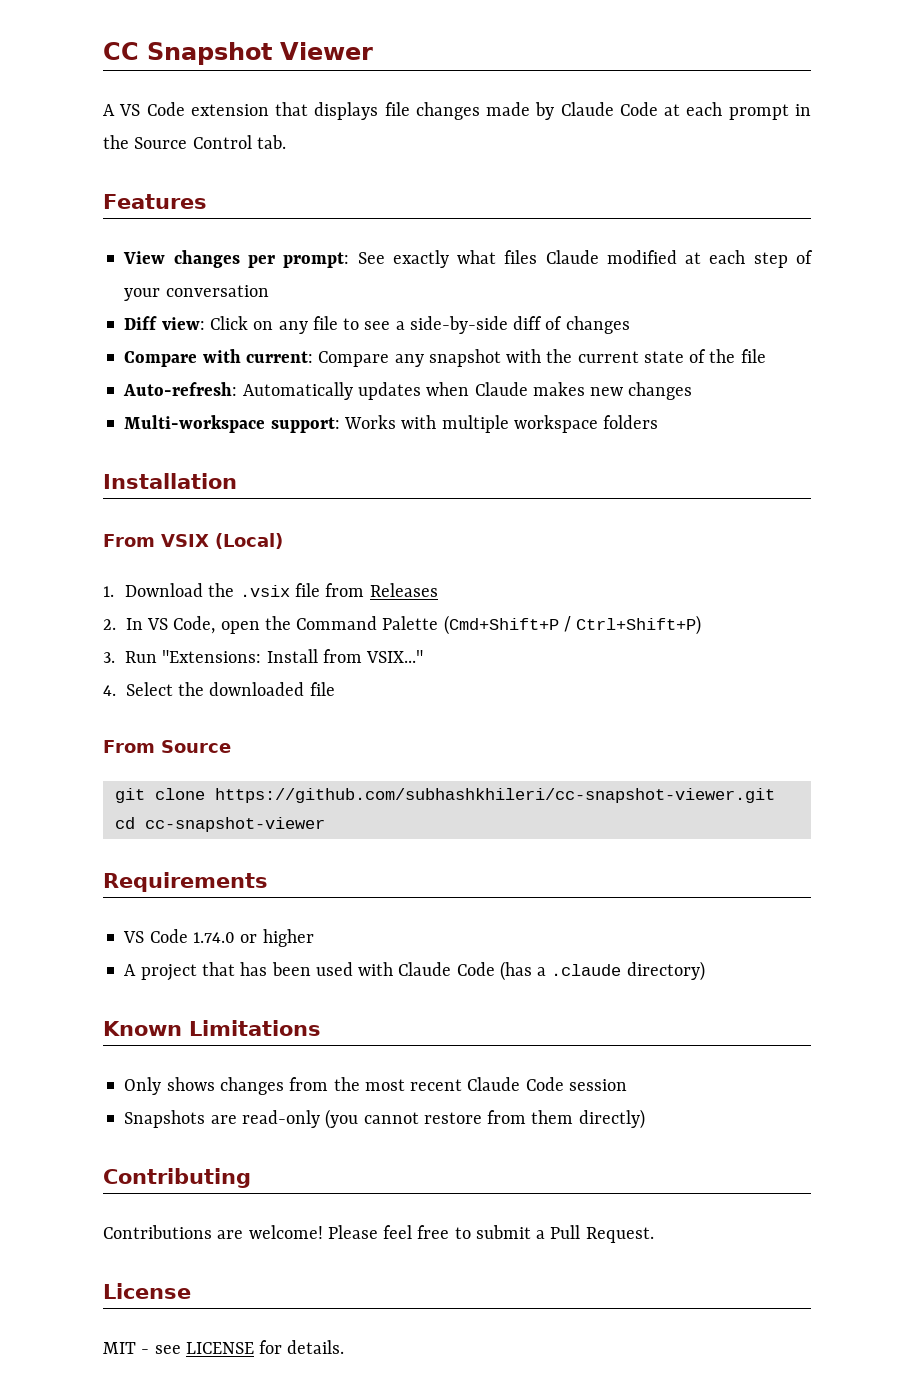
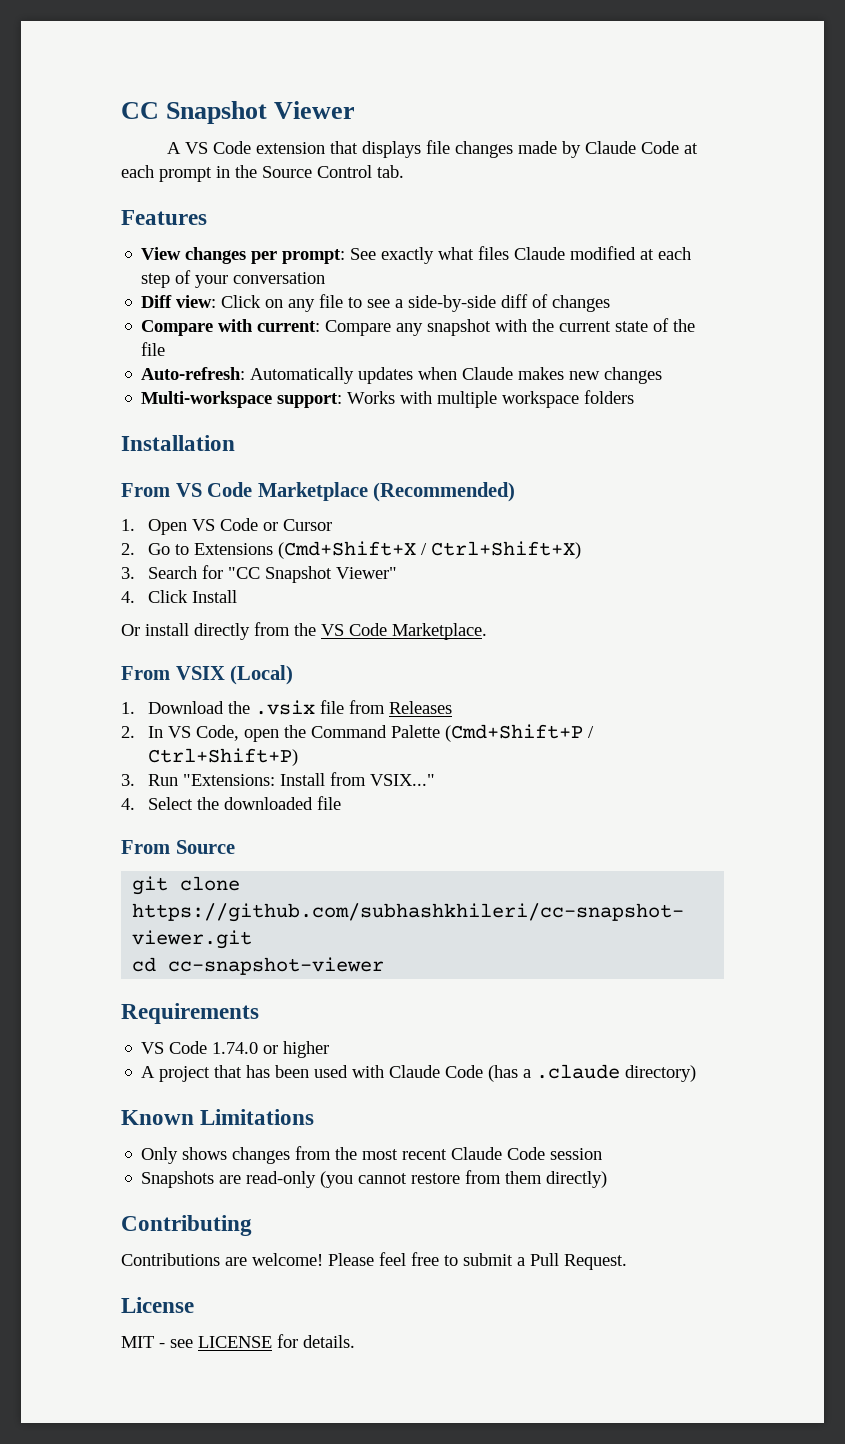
+ From VS Code Marketplace (Recommended)
+ 1. Open VS Code or Cursor
+ 2. Go to Extensions (Cmd+Shift+X / Ctrl+Shift+X)
+ 3. Search for "CC Snapshot Viewer"
+ 4. Click Install
+ Or install directly from the VS Code Marketplace.

